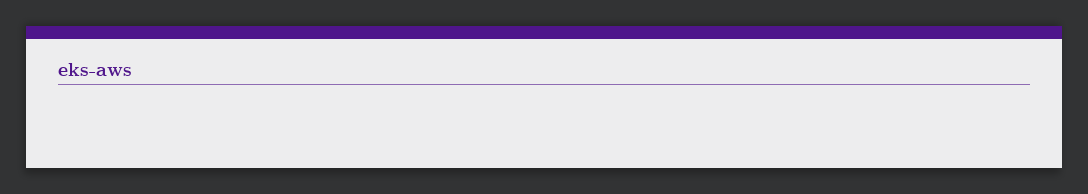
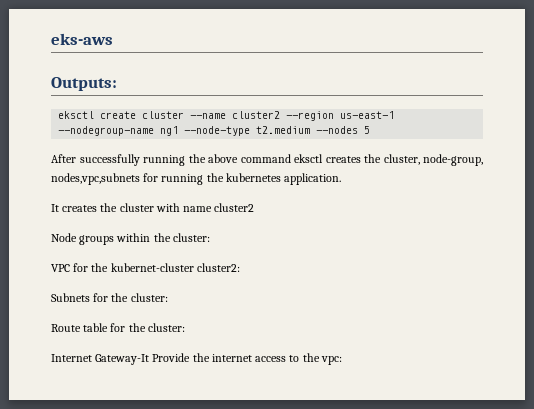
+ Outputs:
+ eksctl create cluster --name cluster2 --region us-east-1 --nodegroup-name ng1 --node-type t2.medium --nodes 5
+ After successfully running the above command eksctl creates the cluster, node-group, nodes,vpc,subnets for running the kubernetes application.
+ It creates the cluster with name cluster2
+ Node groups within the cluster:
+ VPC for the kubernet-cluster cluster2:
+ Subnets for the cluster:
+ Route table for the cluster:
+ Internet Gateway-It Provide the internet access to the vpc:

